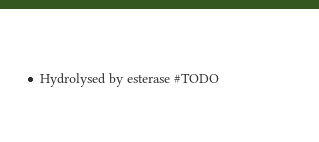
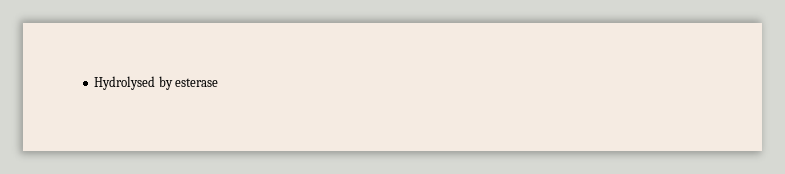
- Hydrolysed by esterase #TODO
+ Hydrolysed by esterase

